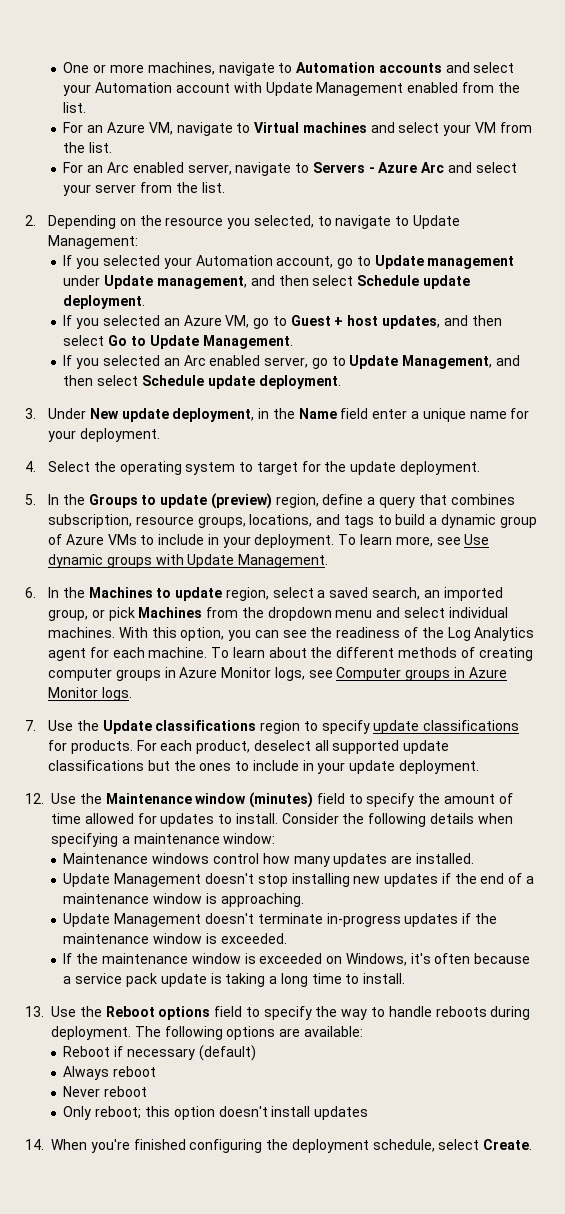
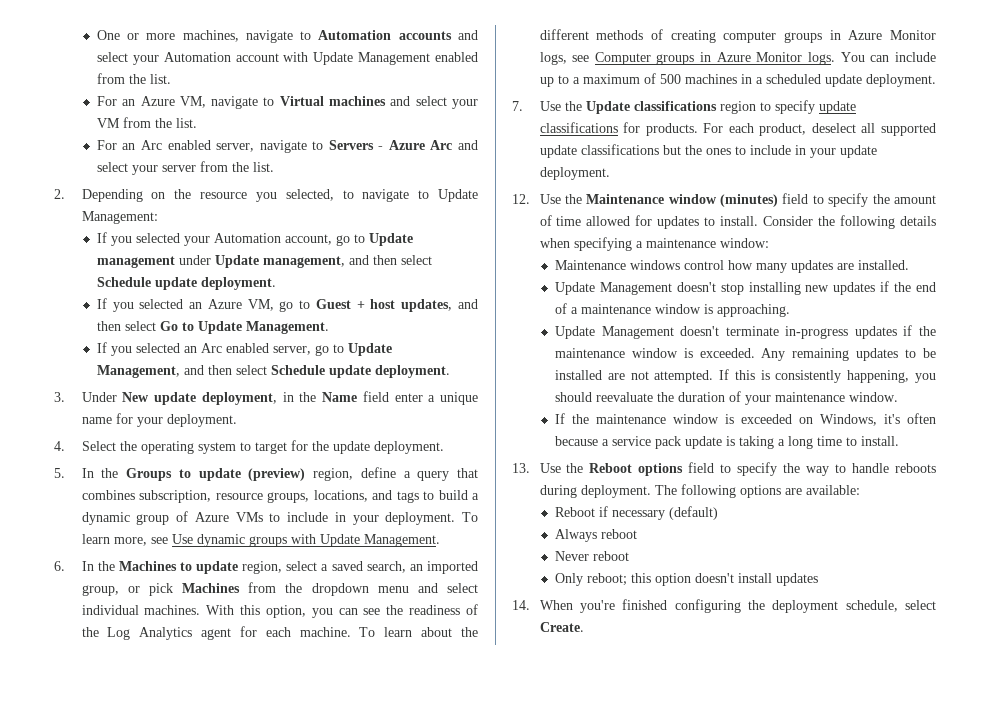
+ You can include up to a maximum of 500 machines in a scheduled update deployment.
+ Any remaining updates to be installed are not attempted. If this is consistently happening, you should reevaluate the duration of your maintenance window.

